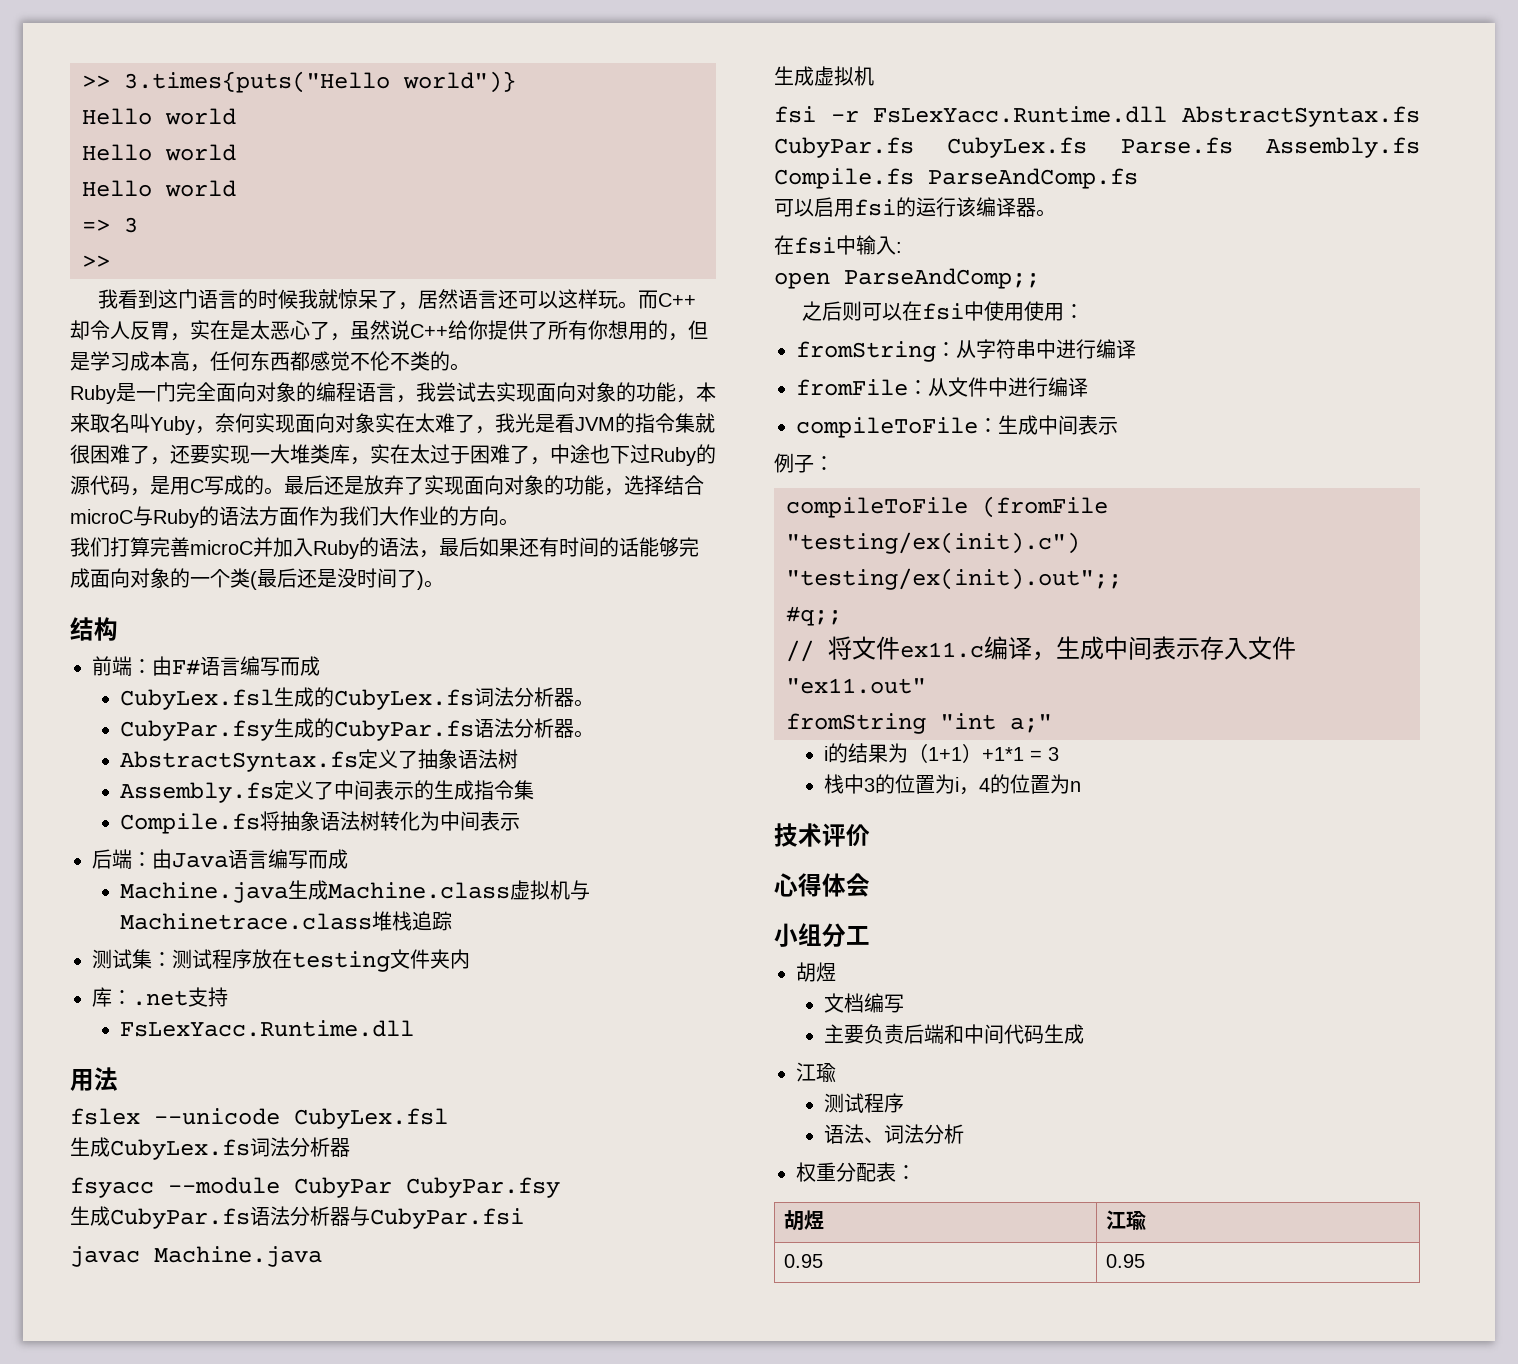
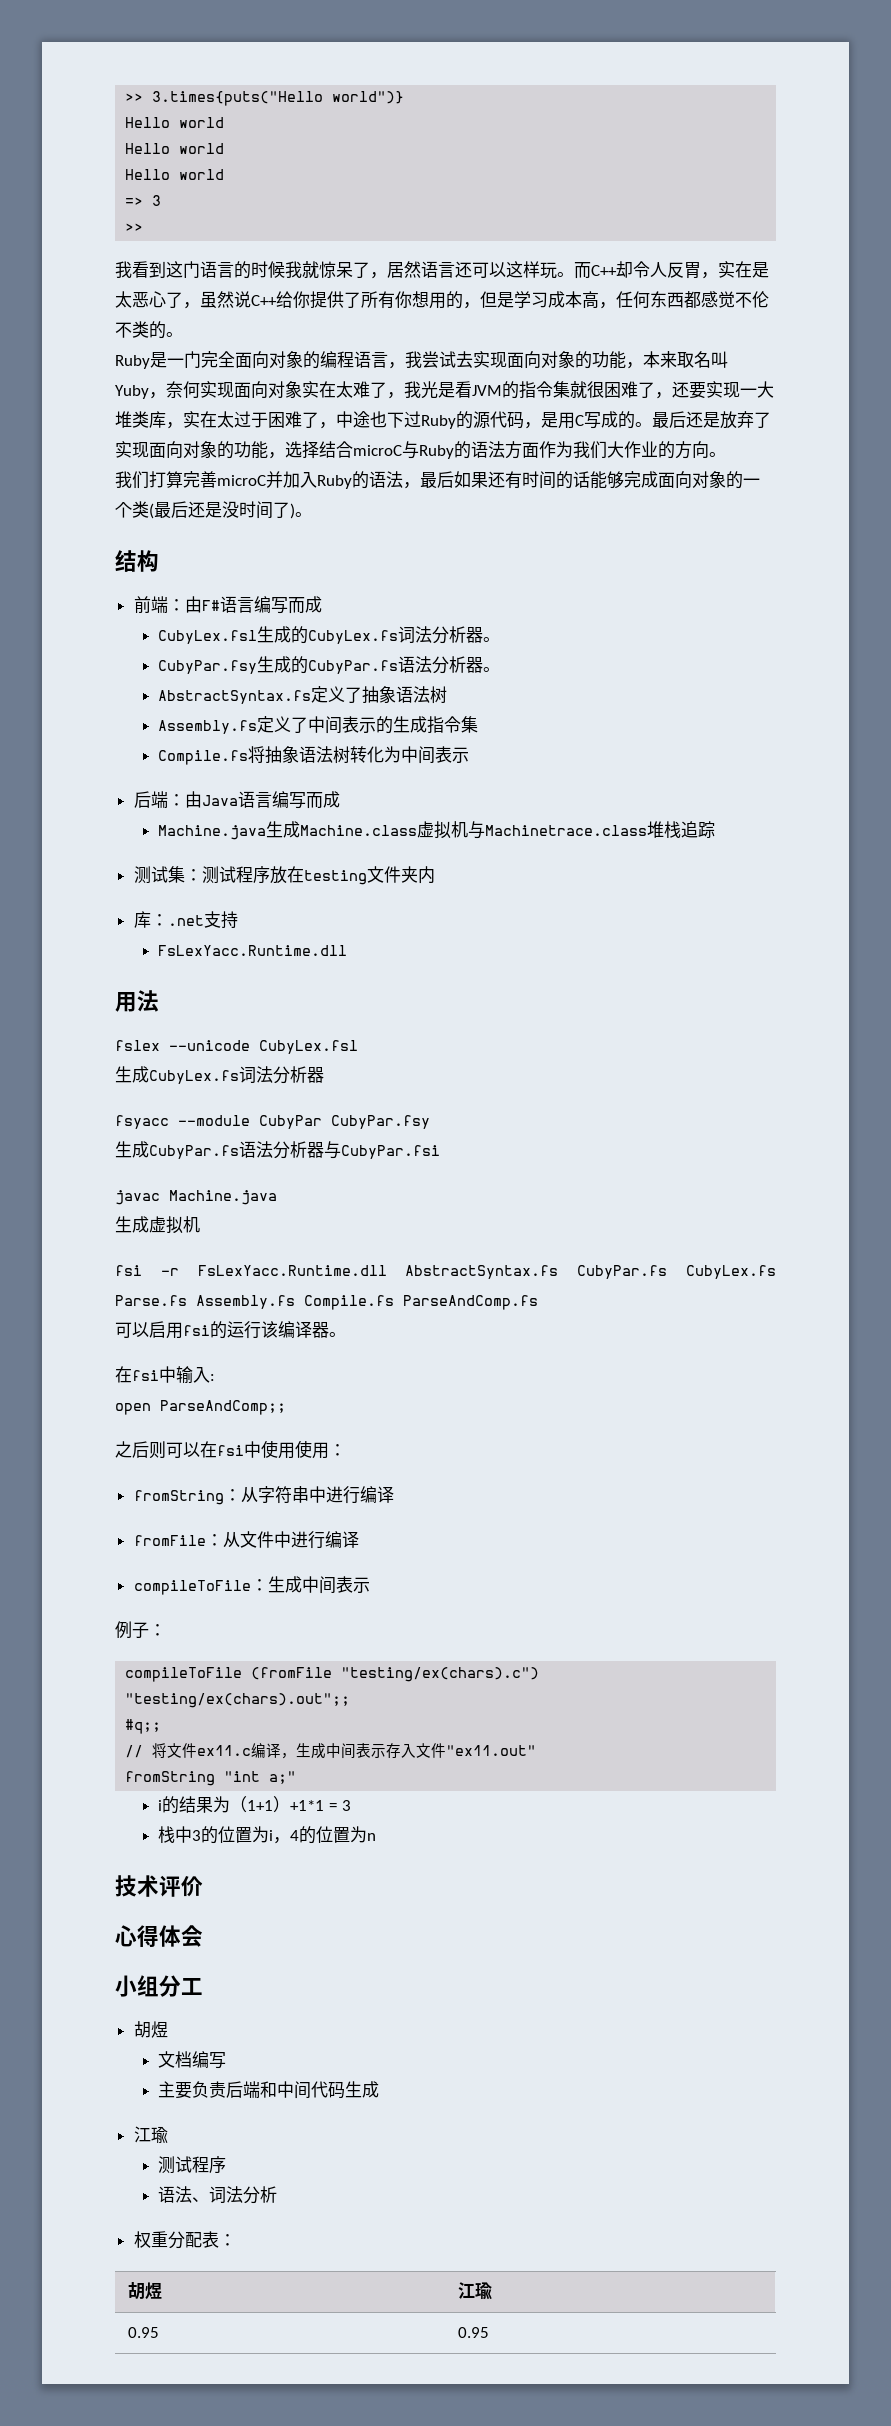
- compileToFile (fromFile "testing/ex(init).c") "testing/ex(init).out";;
+ compileToFile (fromFile "testing/ex(chars).c") "testing/ex(chars).out";;

